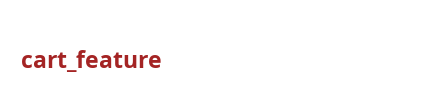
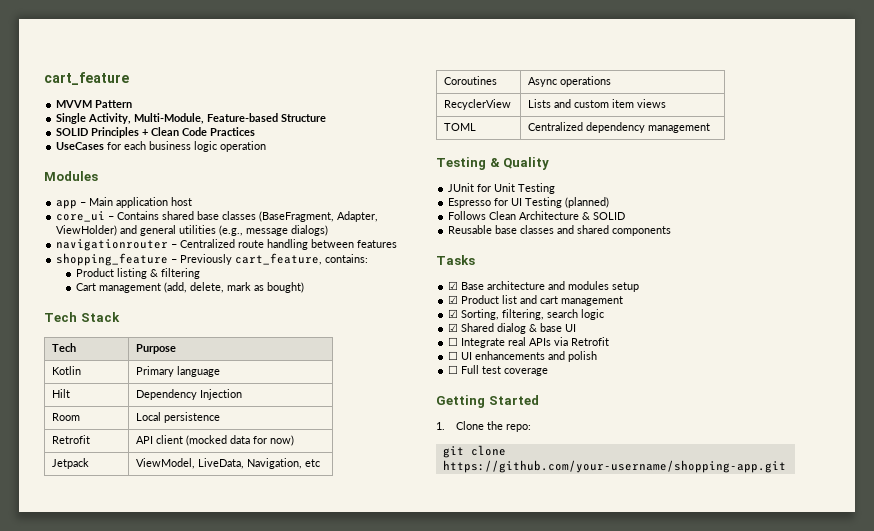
+ MVVM Pattern
+ Single Activity, Multi-Module, Feature-based Structure
+ SOLID Principles + Clean Code Practices
+ UseCases for each business logic operation
+ Modules
+ app – Main application host
+ core_ui – Contains shared base classes (BaseFragment, Adapter, ViewHolder) and general utilities (e.g., message dialogs)
+ navigationrouter – Centralized route handling between features
+ shopping_feature – Previously cart_feature, contains:
+ Product listing & filtering
+ Cart management (add, delete, mark as bought)
+ Tech Stack
+ Tech | Purpose
+ Kotlin | Primary language
+ Hilt | Dependency Injection
+ Room | Local persistence
+ Retrofit | API client (mocked data for now)
+ Jetpack | ViewModel, LiveData, Navigation, etc
+ Coroutines | Async operations
+ RecyclerView | Lists and custom item views
+ TOML | Centralized dependency management
+ Testing & Quality
+ JUnit for Unit Testing
+ Espresso for UI Testing (planned)
+ Follows Clean Architecture & SOLID
+ Reusable base classes and shared components
+ Tasks
+ ☑ Base architecture and modules setup
+ ☑ Product list and cart management
+ ☑ Sorting, filtering, search logic
+ ☑ Shared dialog & base UI
+ ☐ Integrate real APIs via Retrofit
+ ☐ UI enhancements and polish
+ ☐ Full test coverage
+ Getting Started
+ 1. Clone the repo:
+ git clone https://github.com/your-username/shopping-app.git

